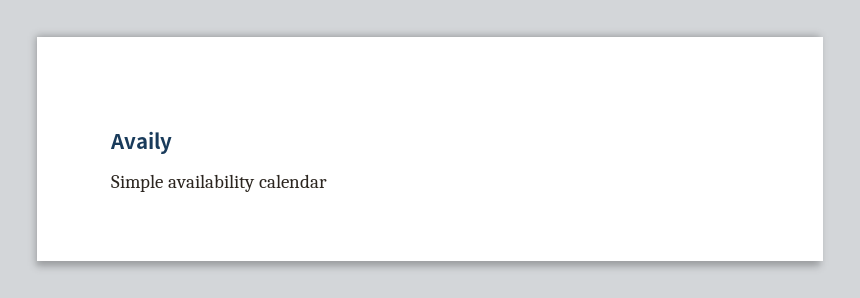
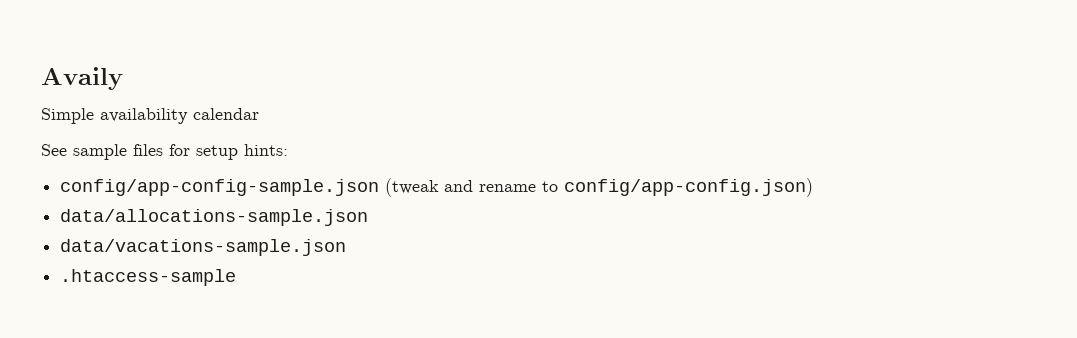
+ See sample files for setup hints:
+ config/app-config-sample.json (tweak and rename to config/app-config.json)
+ data/allocations-sample.json
+ data/vacations-sample.json
+ .htaccess-sample

